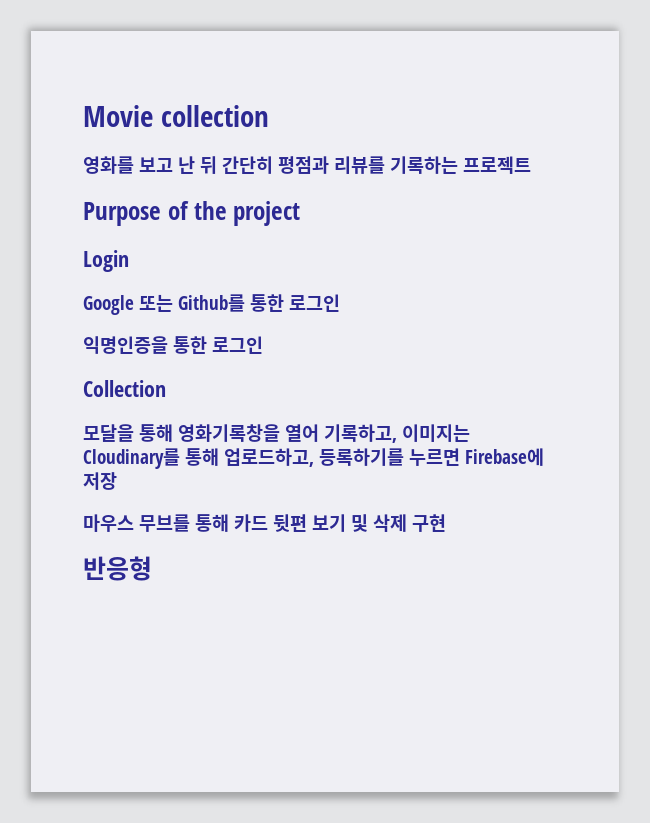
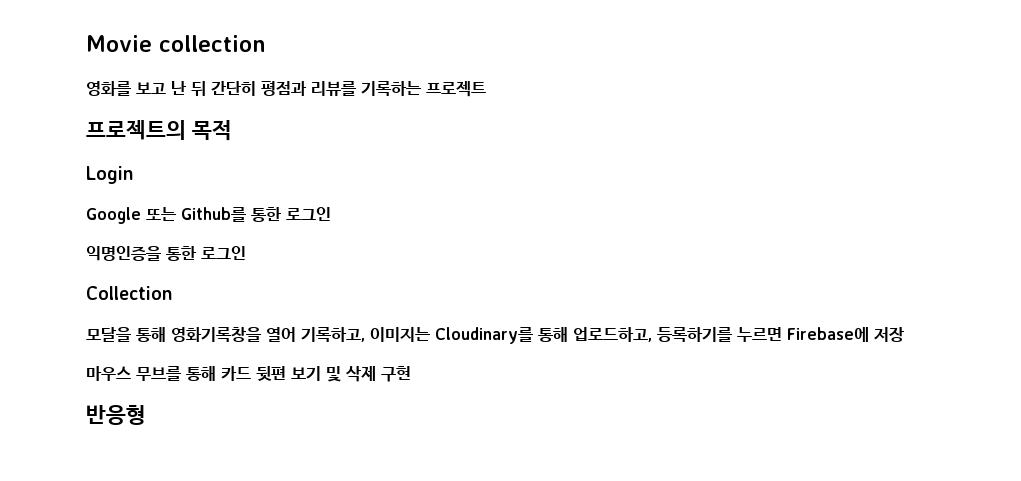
- Purpose of the project
+ 프로젝트의 목적

